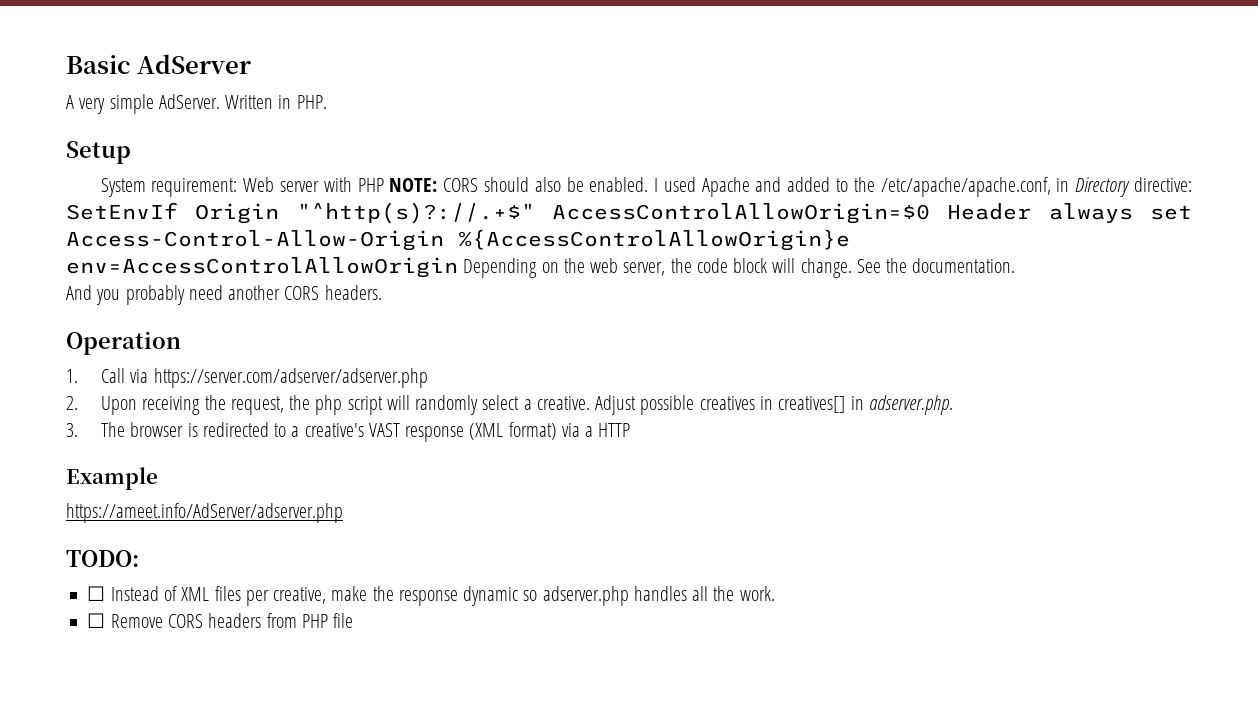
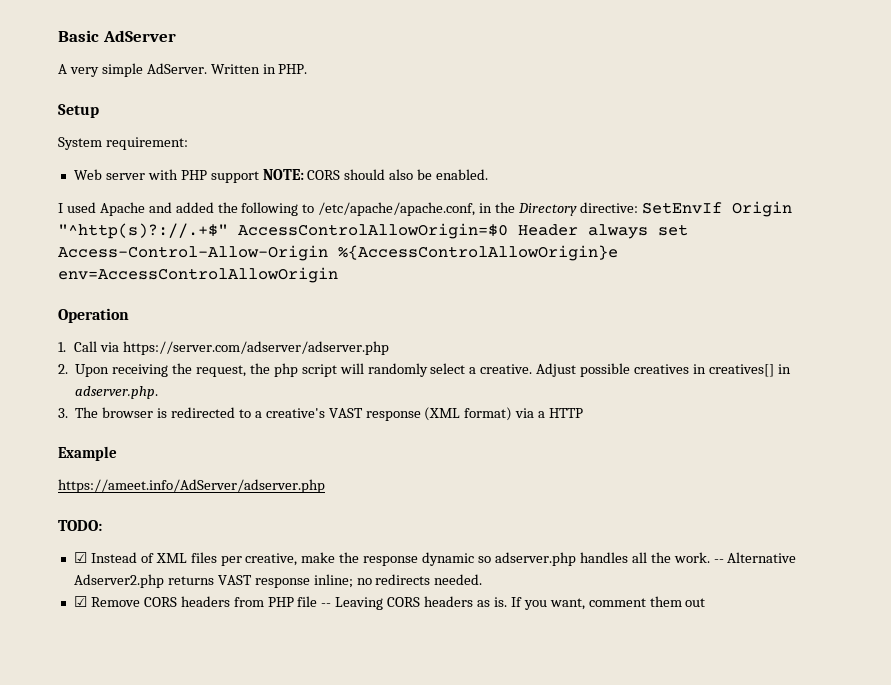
- System requirement: Web server with PHP NOTE: CORS should also be enabled. I used Apache and added to the /etc/apache/apache.conf, in Directory directive: SetEnvIf Origin "^http(s)?://.+$" AccessControlAllowOrigin=$0 Header always set Access-Control-Allow-Origin %{AccessControlAllowOrigin}e env=AccessControlAllowOrigin Depending on the web server, the code block will change. See the documentation.
- And you probably need another CORS headers.
+ System requirement:
+ Web server with PHP support NOTE: CORS should also be enabled.
+ I used Apache and added the following to /etc/apache/apache.conf, in the Directory directive: SetEnvIf Origin "^http(s)?://.+$" AccessControlAllowOrigin=$0 Header always set Access-Control-Allow-Origin %{AccessControlAllowOrigin}e env=AccessControlAllowOrigin
- ☐ Instead of XML files per creative, make the response dynamic so adserver.php handles all the work.
- ☐ Remove CORS headers from PHP file
+ ☑ Instead of XML files per creative, make the response dynamic so adserver.php handles all the work. -- Alternative Adserver2.php returns VAST response inline; no redirects needed.
+ ☑ Remove CORS headers from PHP file -- Leaving CORS headers as is. If you want, comment them out

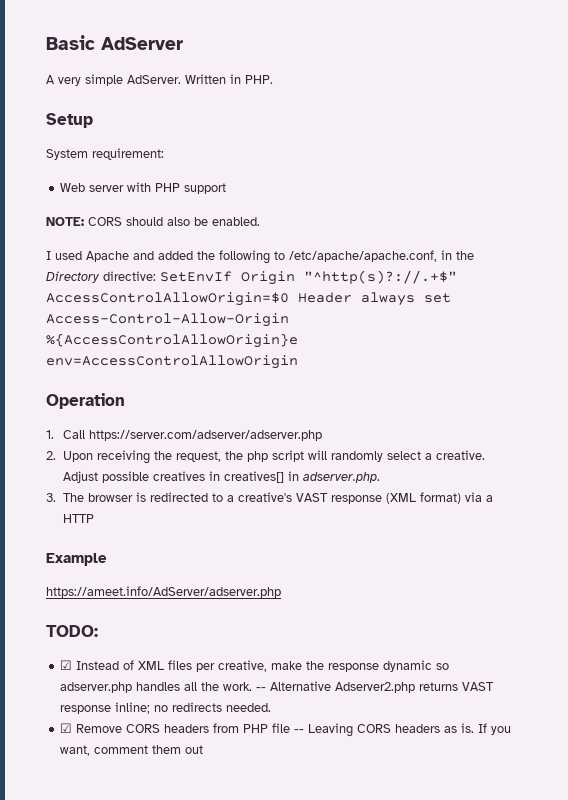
- Web server with PHP support NOTE: CORS should also be enabled.
+ Web server with PHP support
+ NOTE: CORS should also be enabled.
- 1. Call via https://server.com/adserver/adserver.php
+ 1. Call https://server.com/adserver/adserver.php

